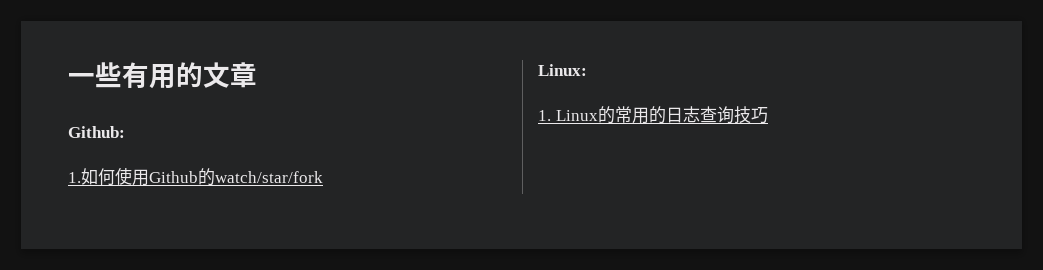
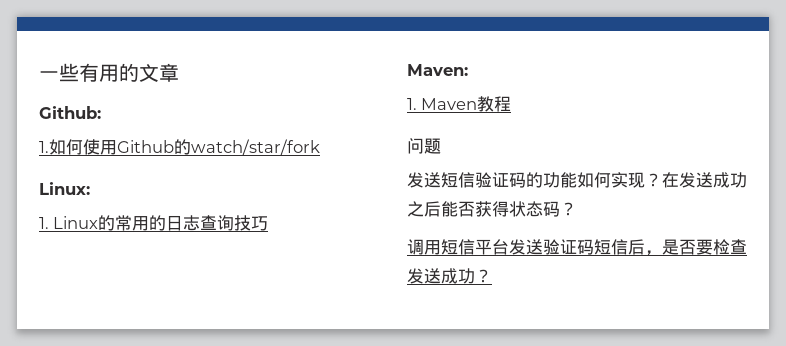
+ Maven:
+ 1. Maven教程
+ 问题
+ 发送短信验证码的功能如何实现？在发送成功之后能否获得状态码？
+ 调用短信平台发送验证码短信后，是否要检查发送成功？

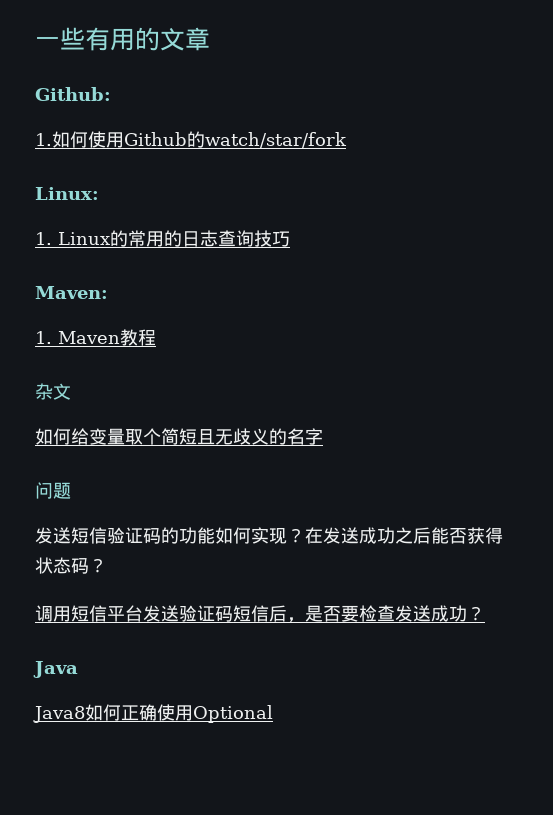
+ 杂文
+ 如何给变量取个简短且无歧义的名字
+ Java
+ Java8如何正确使用Optional

